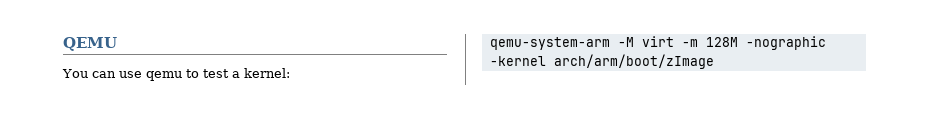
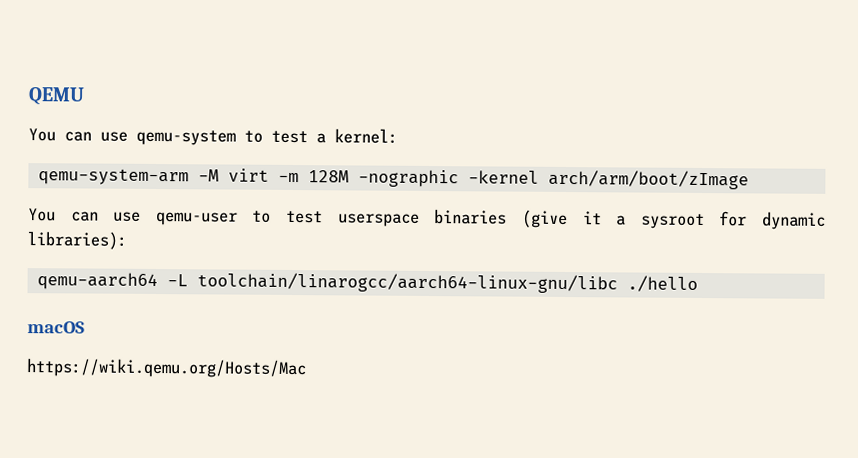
- You can use qemu to test a kernel:
+ You can use qemu-system to test a kernel:
+ You can use qemu-user to test userspace binaries (give it a sysroot for dynamic libraries):
+ qemu-aarch64 -L toolchain/linarogcc/aarch64-linux-gnu/libc ./hello
+ macOS
+ https://wiki.qemu.org/Hosts/Mac

